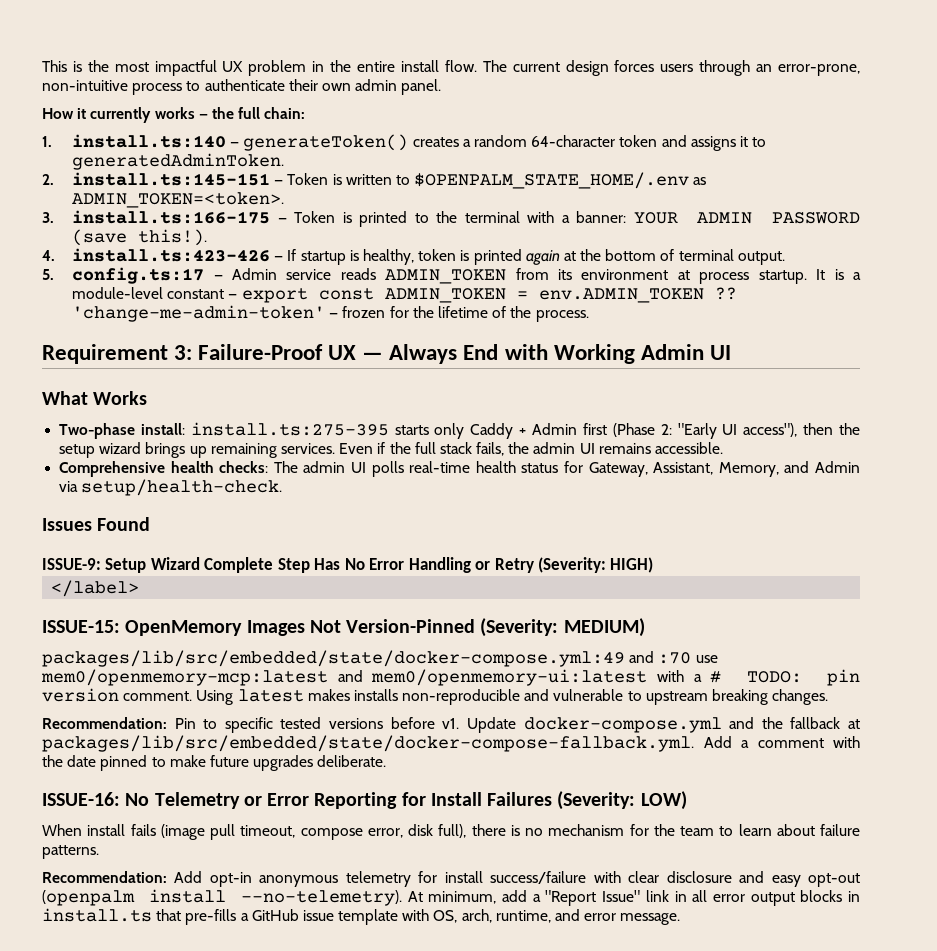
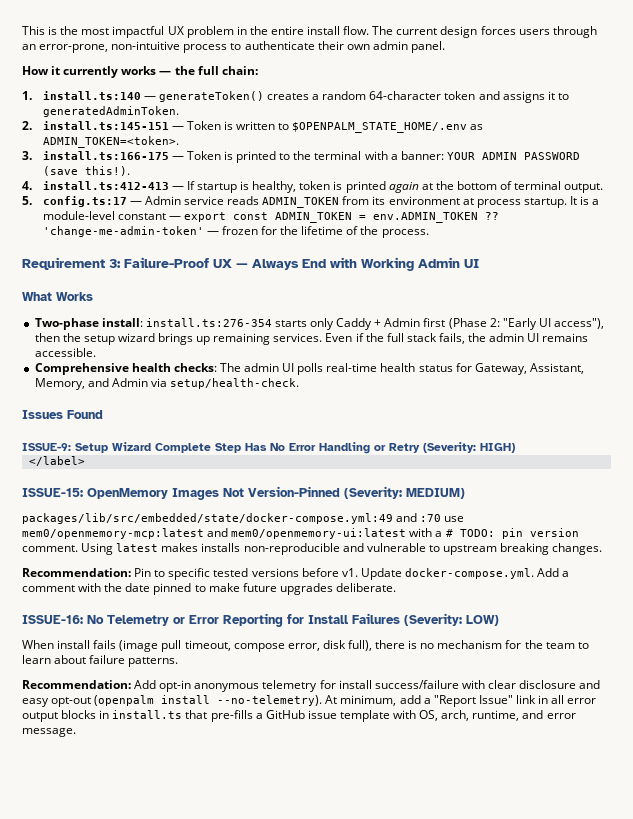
- 4. install.ts:423-426 — If startup is healthy, token is printed again at the bottom of terminal output.
+ 4. install.ts:412-413 — If startup is healthy, token is printed again at the bottom of terminal output.
- Two-phase install: install.ts:275-395 starts only Caddy + Admin first (Phase 2: "Early UI access"), then the setup wizard brings up remaining services.
+ Two-phase install: install.ts:276-354 starts only Caddy + Admin first (Phase 2: "Early UI access"), then the setup wizard brings up remaining services.
- Update docker-compose.yml and the fallback at packages/lib/src/embedded/state/docker-compose-fallback.yml. Add a comment with the date pinned to make future upgrades deliberate.
+ Update docker-compose.yml. Add a comment with the date pinned to make future upgrades deliberate.

